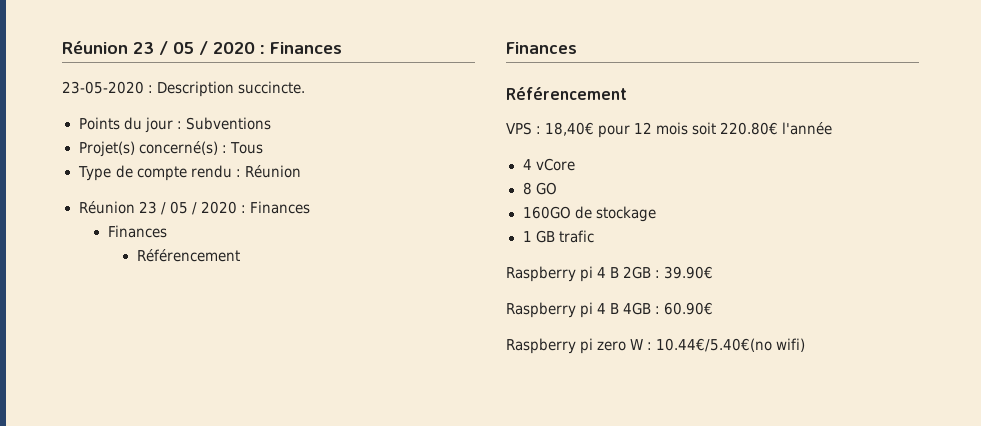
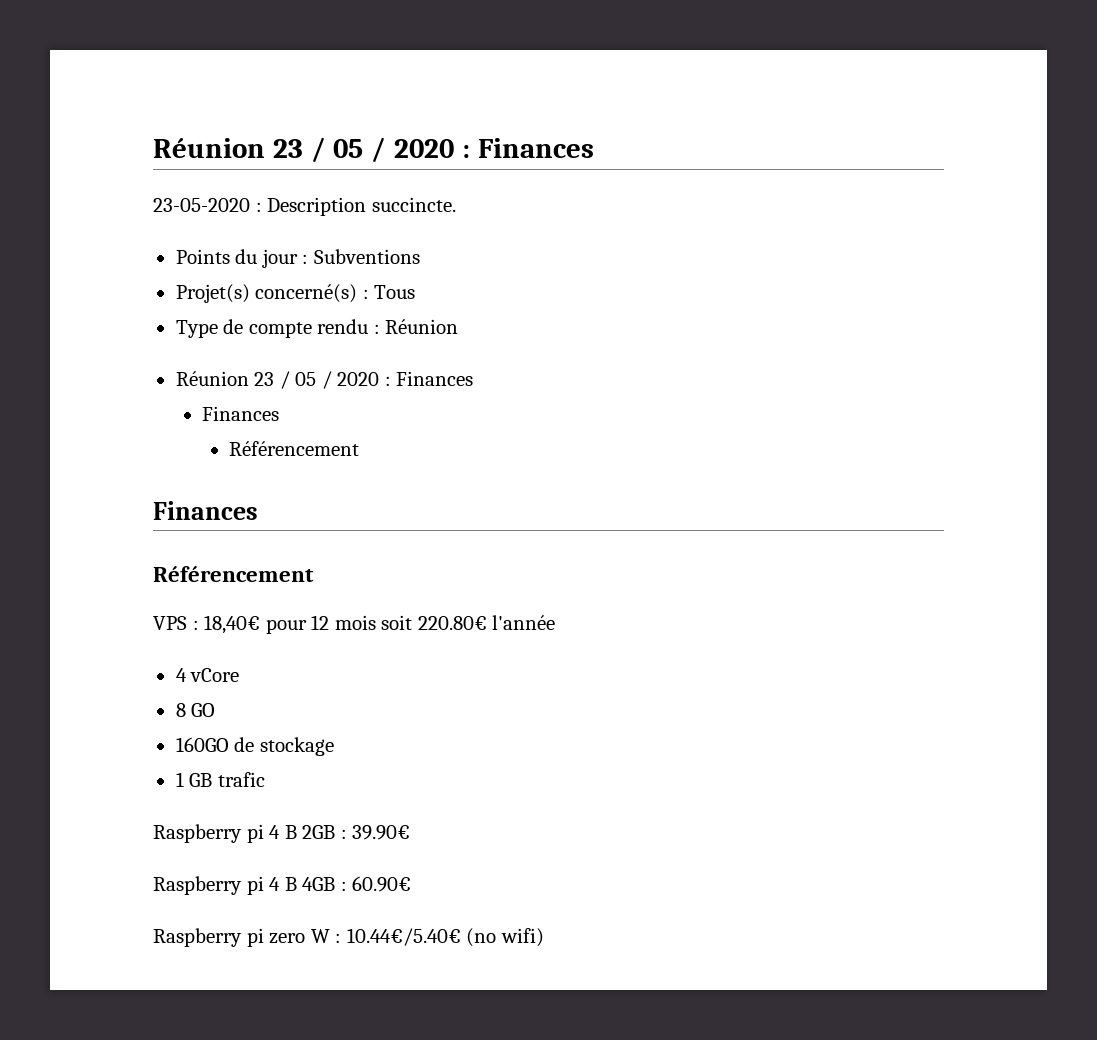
- Raspberry pi zero W : 10.44€/5.40€(no wifi)
+ Raspberry pi zero W : 10.44€/5.40€ (no wifi)

